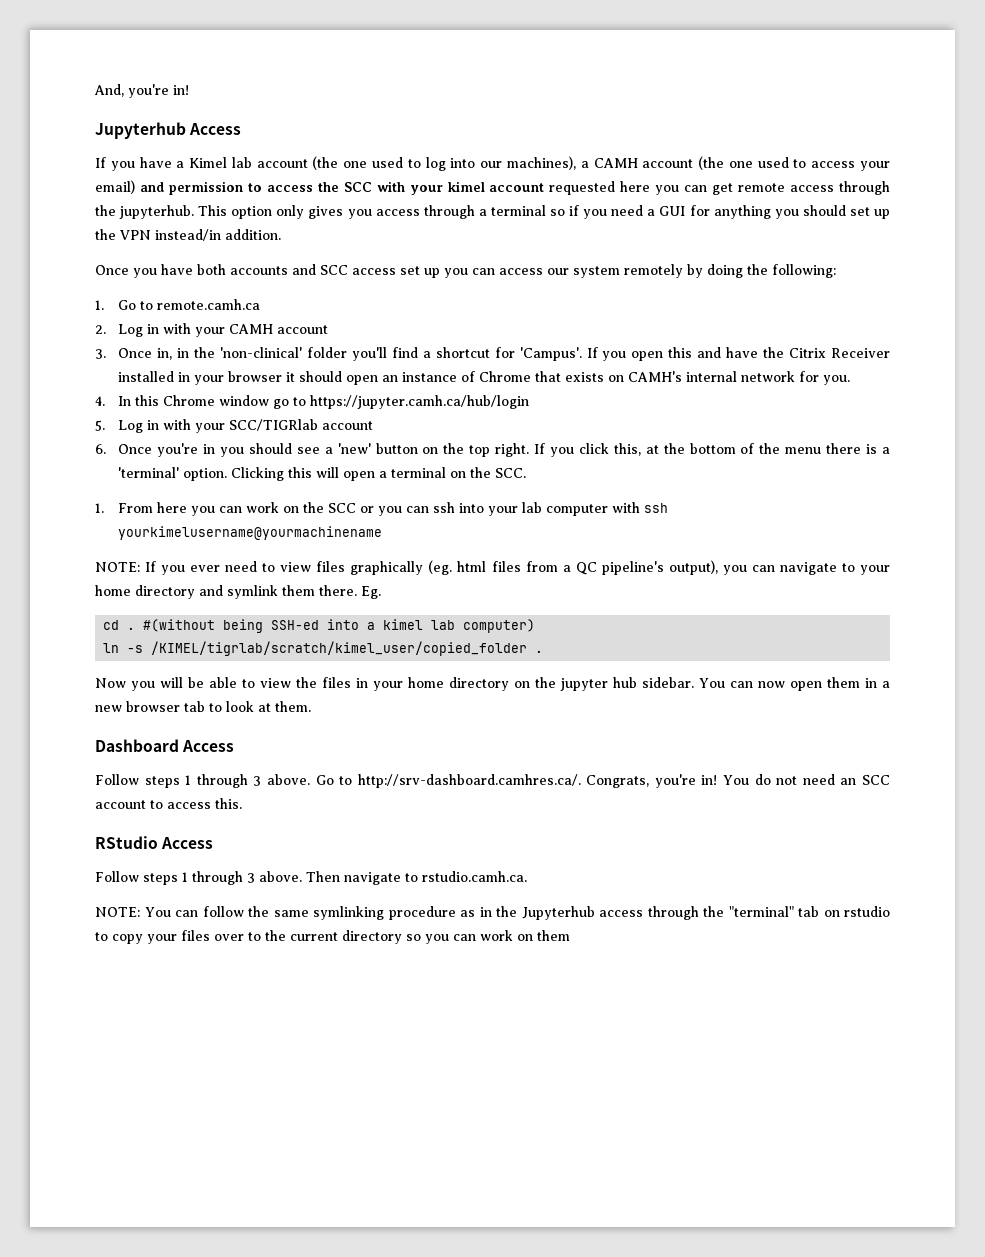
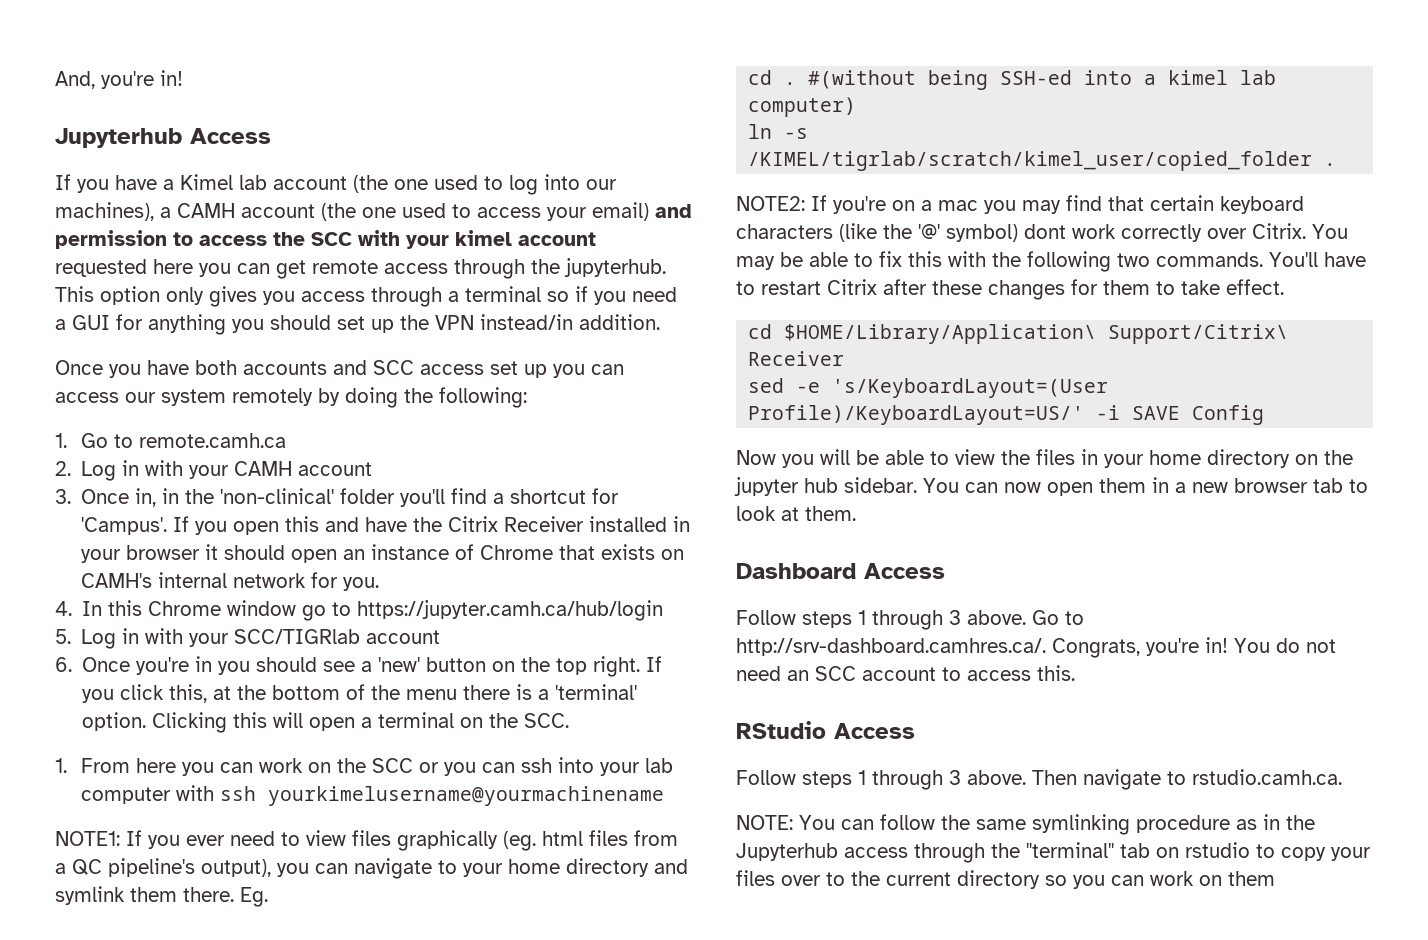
- NOTE: If you ever need to view files graphically (eg. html files from a QC pipeline's output), you can navigate to your home directory and symlink them there.
+ NOTE1: If you ever need to view files graphically (eg. html files from a QC pipeline's output), you can navigate to your home directory and symlink them there.
+ NOTE2: If you're on a mac you may find that certain keyboard characters (like the '@' symbol) dont work correctly over Citrix. You may be able to fix this with the following two commands. You'll have to restart Citrix after these changes for them to take effect.
+ cd $HOME/Library/Application\ Support/Citrix\ Receiver
+ sed -e 's/KeyboardLayout=(User Profile)/KeyboardLayout=US/' -i SAVE Config

